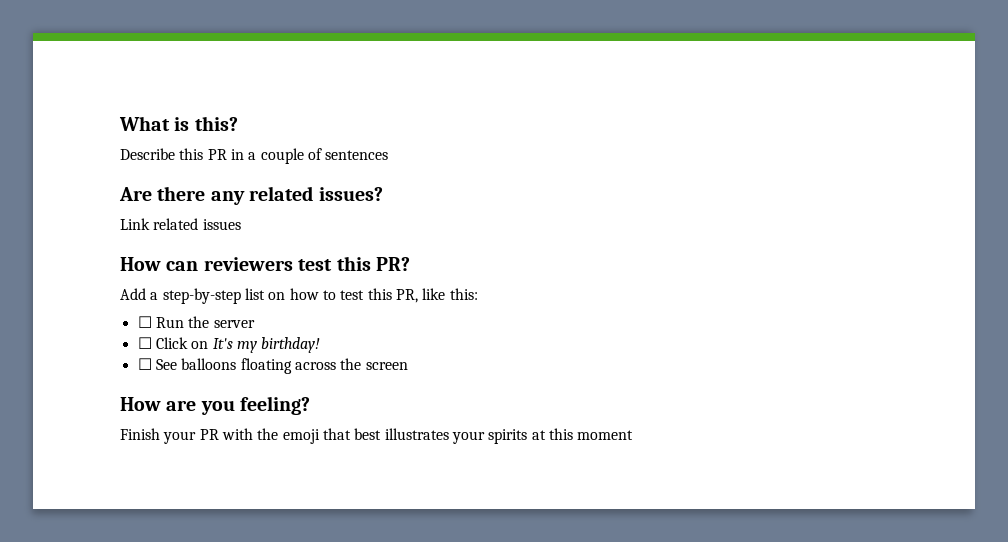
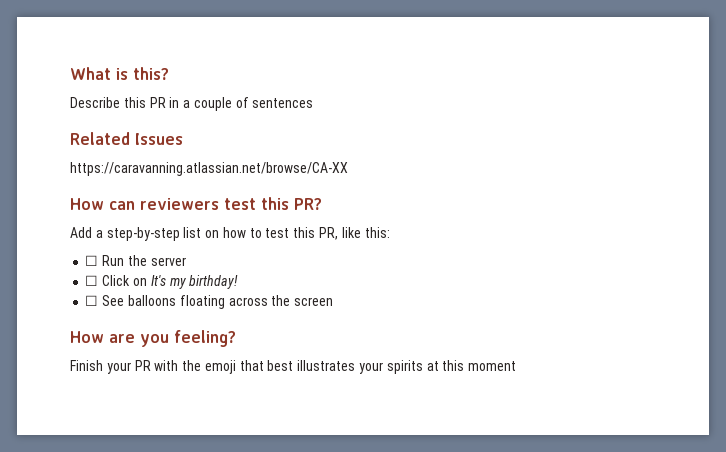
- Are there any related issues?
- Link related issues
+ Related Issues
+ https://caravanning.atlassian.net/browse/CA-XX

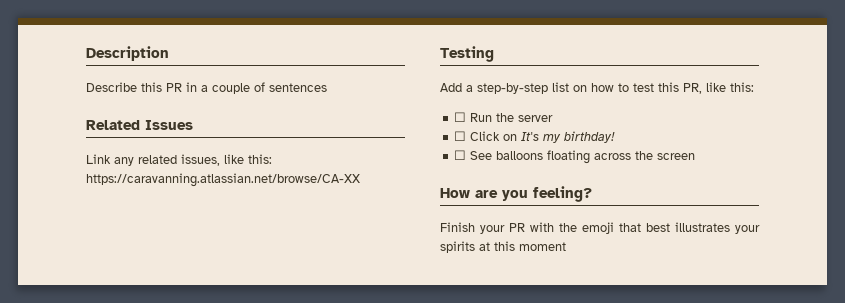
- What is this?
+ Description
- https://caravanning.atlassian.net/browse/CA-XX
- How can reviewers test this PR?
+ Link any related issues, like this: https://caravanning.atlassian.net/browse/CA-XX
+ Testing

